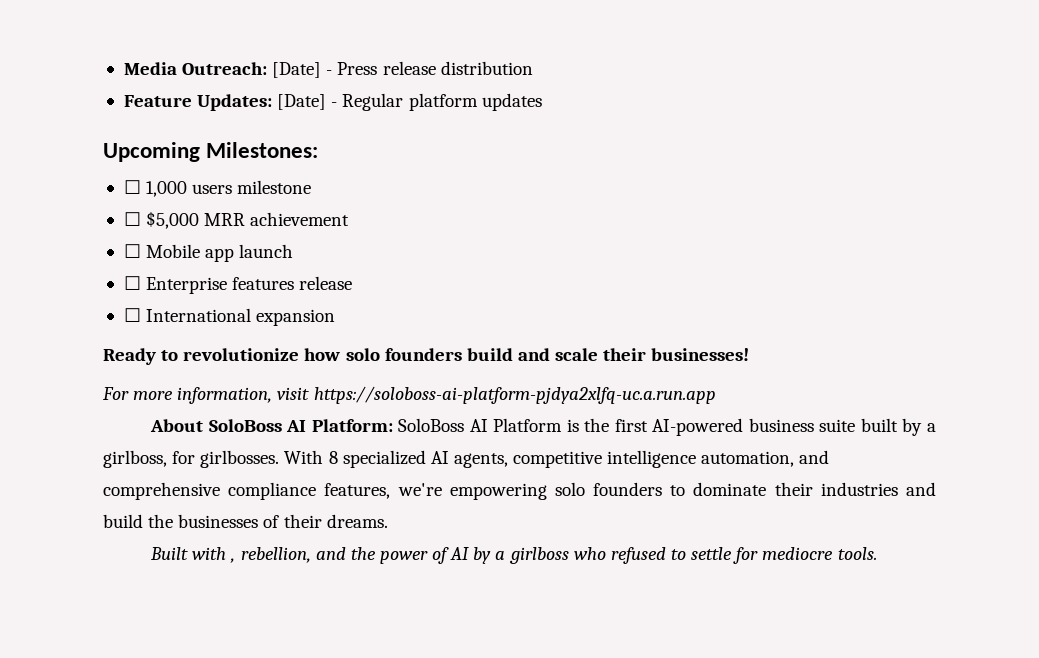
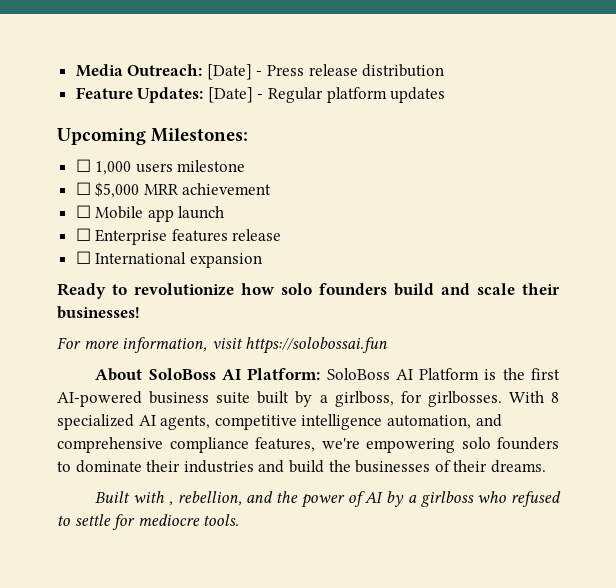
- For more information, visit https://soloboss-ai-platform-pjdya2xlfq-uc.a.run.app
+ For more information, visit https://solobossai.fun

